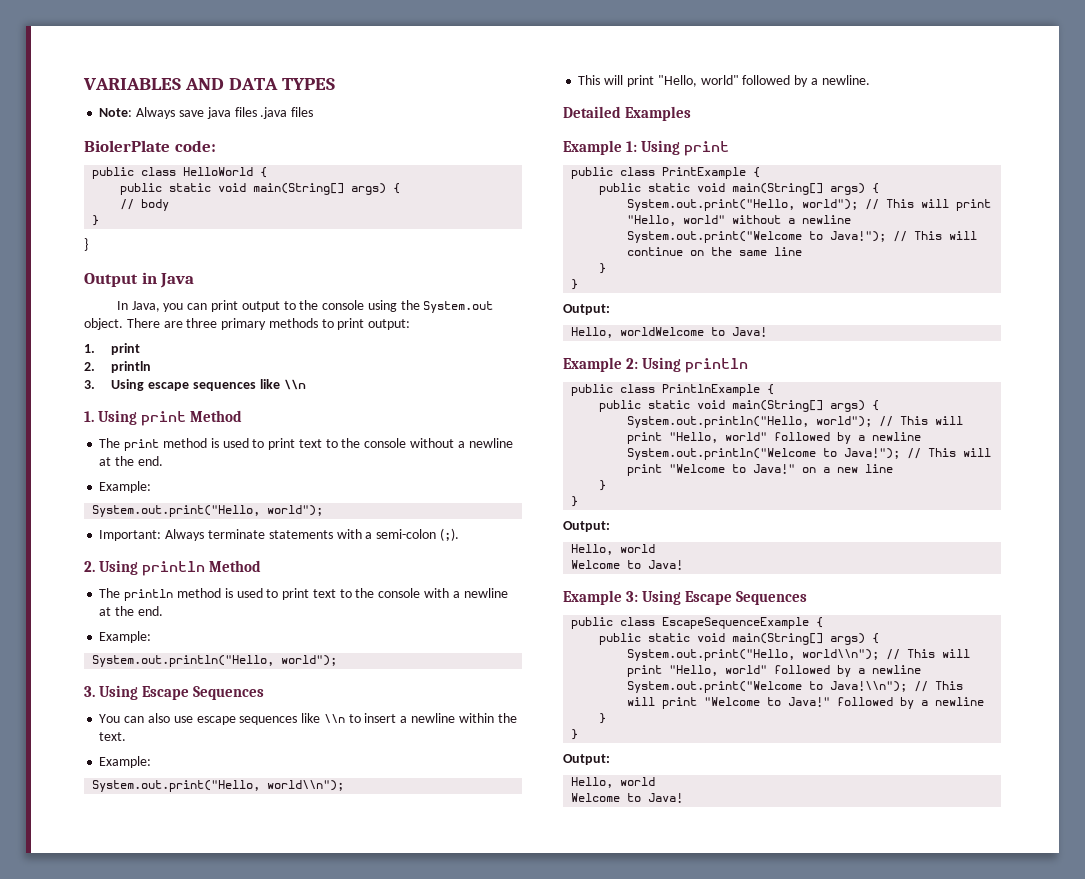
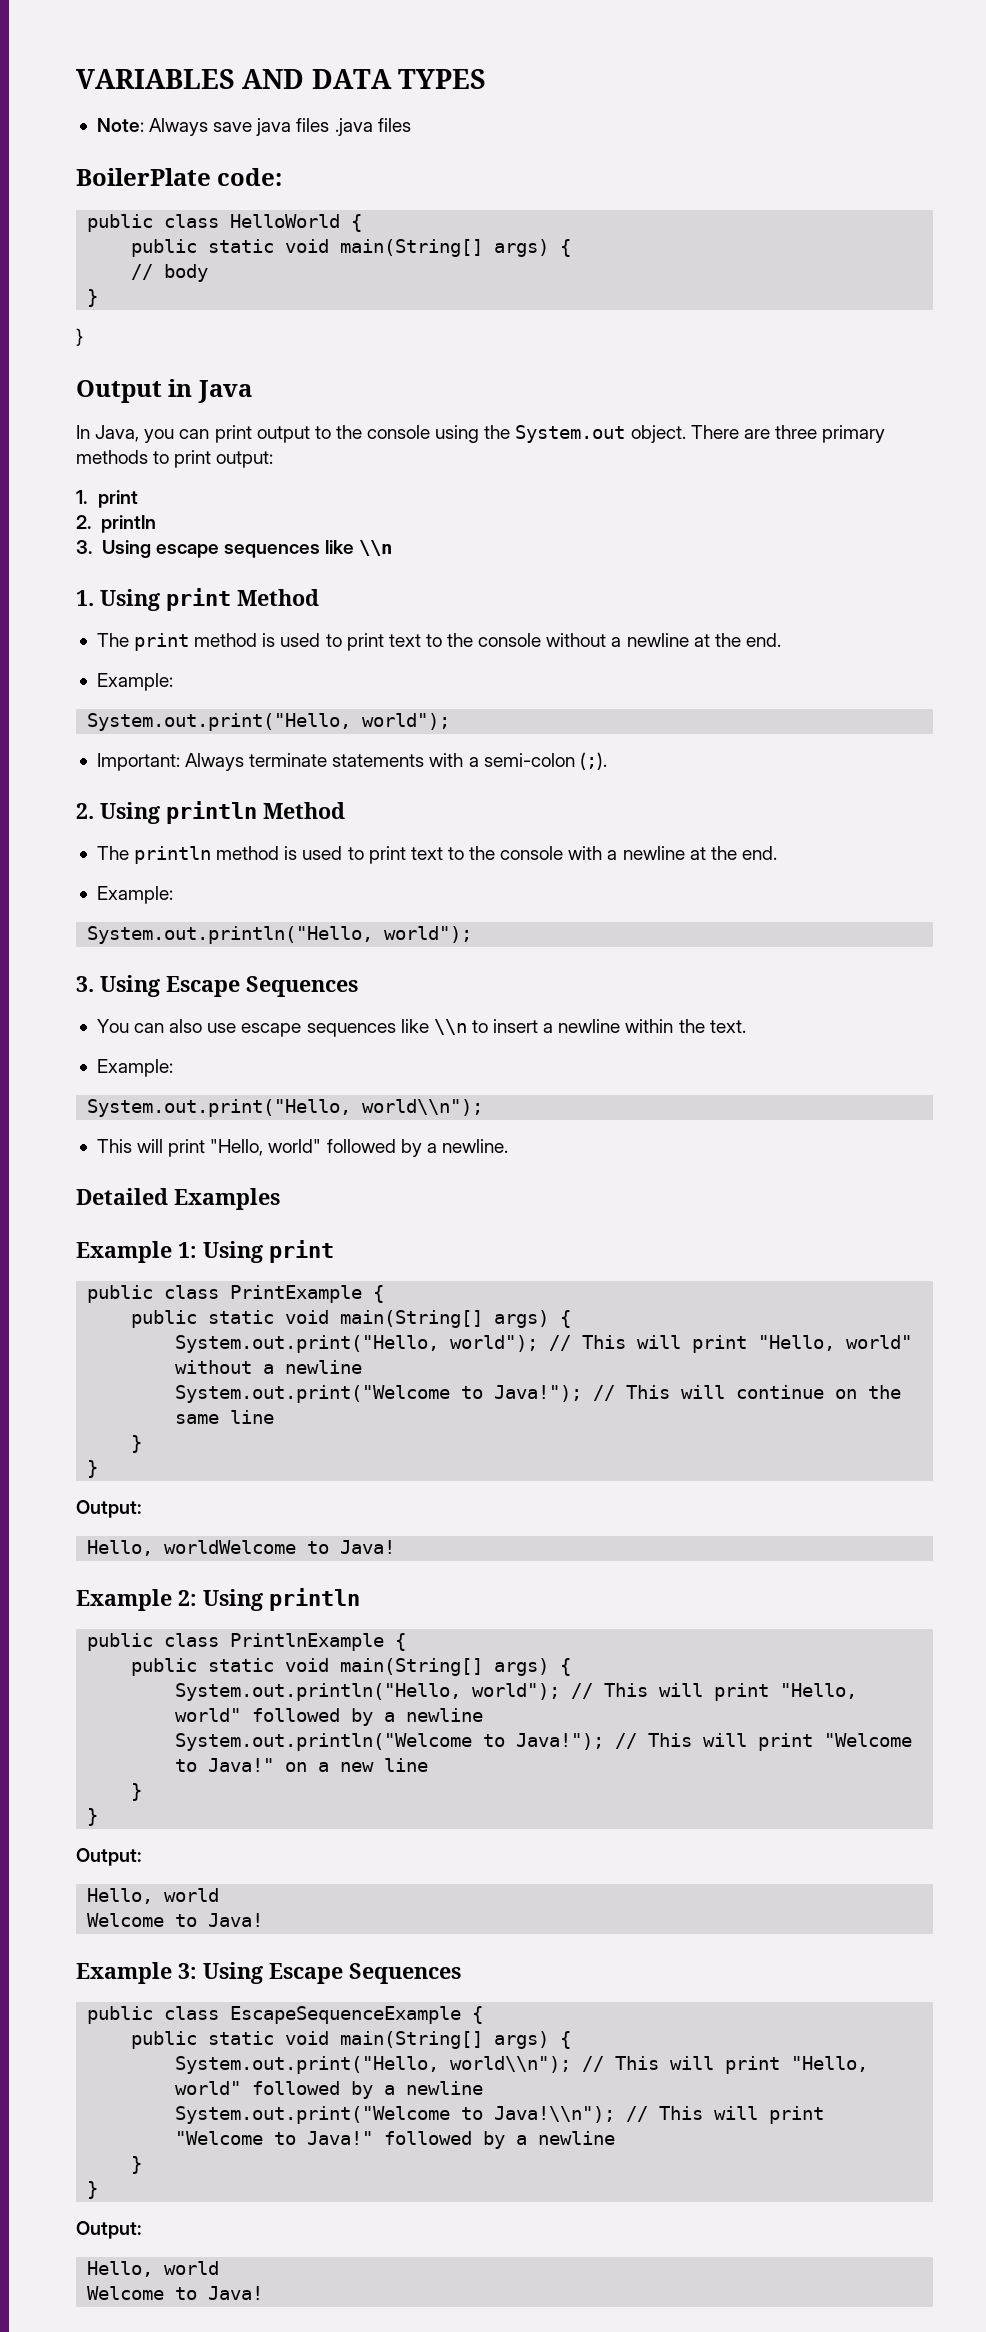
- BiolerPlate code:
+ BoilerPlate code:

